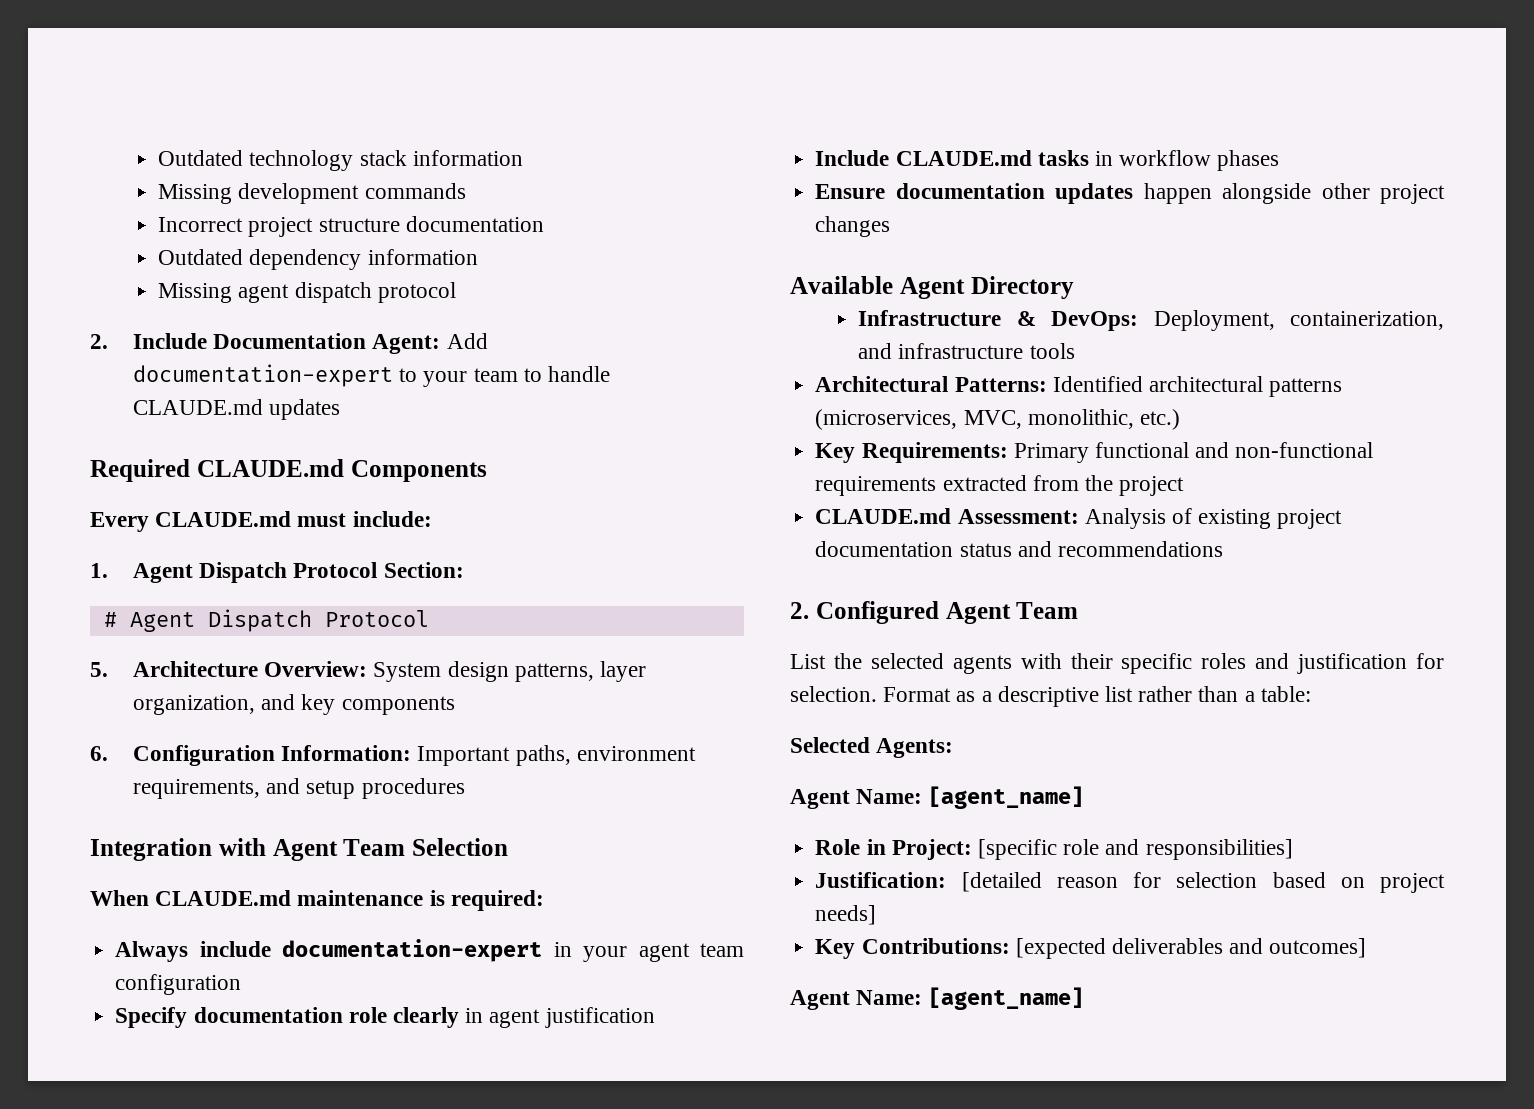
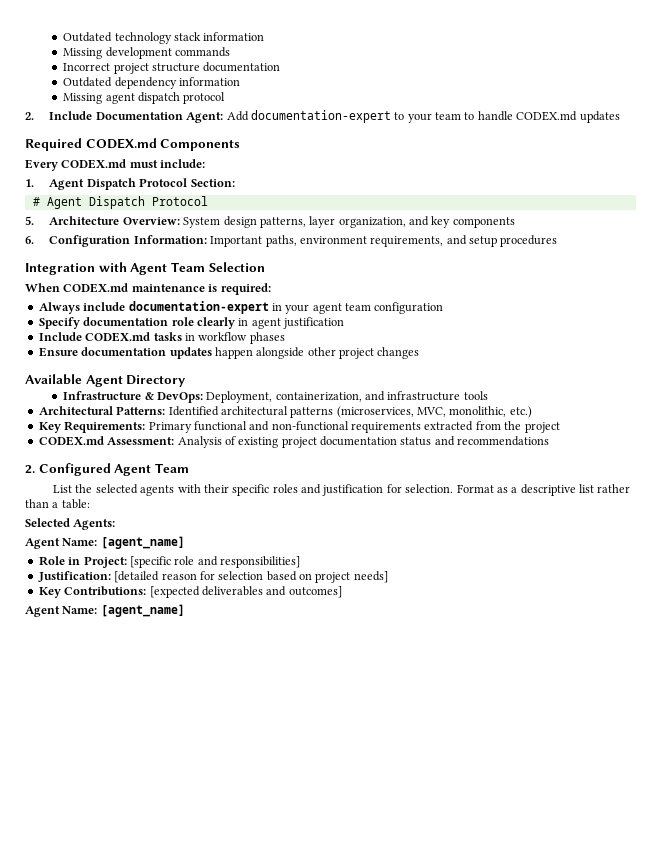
- 2. Include Documentation Agent: Add documentation-expert to your team to handle CLAUDE.md updates
+ 2. Include Documentation Agent: Add documentation-expert to your team to handle CODEX.md updates
- Required CLAUDE.md Components
+ Required CODEX.md Components
- Every CLAUDE.md must include:
+ Every CODEX.md must include:
- When CLAUDE.md maintenance is required:
+ When CODEX.md maintenance is required:
- Include CLAUDE.md tasks in workflow phases
+ Include CODEX.md tasks in workflow phases
- CLAUDE.md Assessment: Analysis of existing project documentation status and recommendations
+ CODEX.md Assessment: Analysis of existing project documentation status and recommendations

